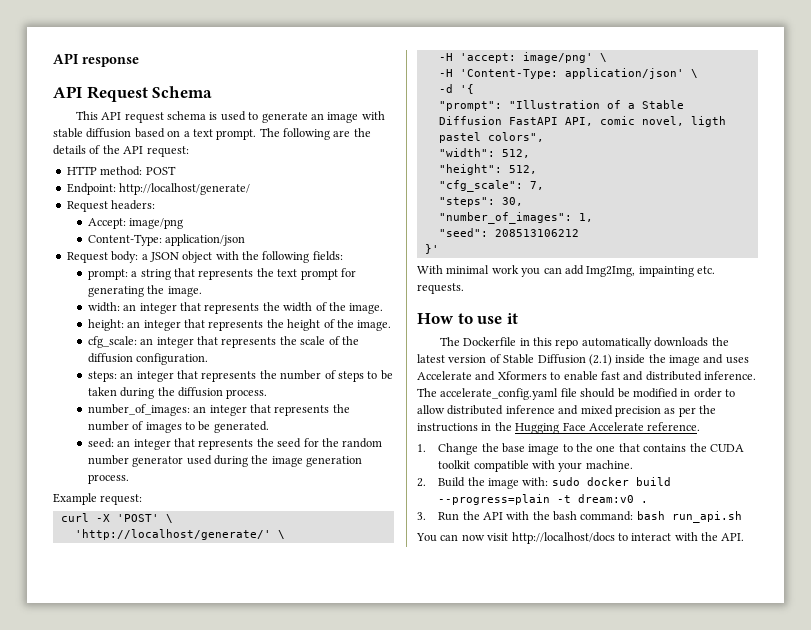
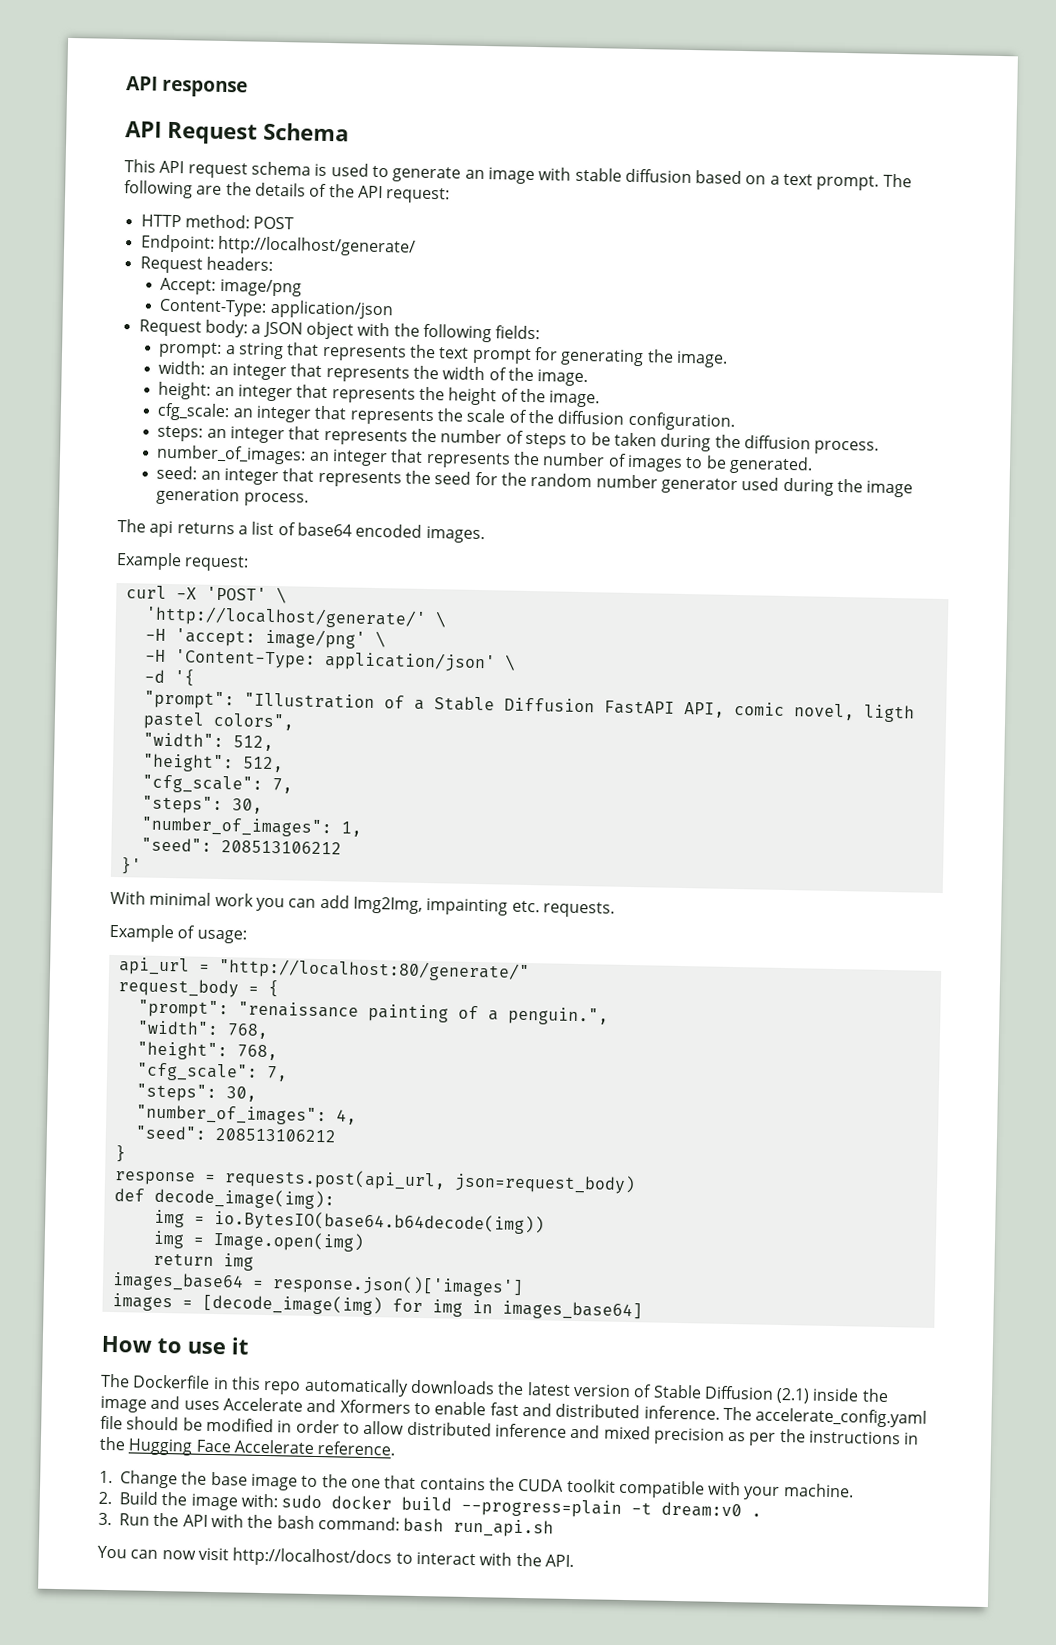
+ The api returns a list of base64 encoded images.
+ Example of usage:
+ api_url = "http://localhost:80/generate/"
+ request_body = {
+ "prompt": "renaissance painting of a penguin.",
+ "width": 768,
+ "height": 768,
+ "cfg_scale": 7,
+ "steps": 30,
+ "number_of_images": 4,
+ "seed": 208513106212
+ }
+ response = requests.post(api_url, json=request_body)
+ def decode_image(img):
+ img = io.BytesIO(base64.b64decode(img))
+ img = Image.open(img)
+ return img
+ images_base64 = response.json()['images']
+ images = [decode_image(img) for img in images_base64]

